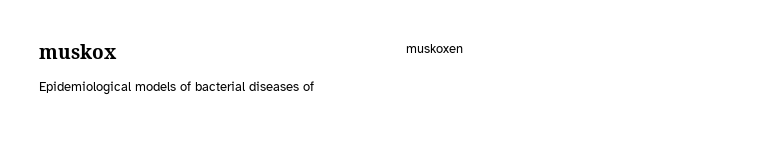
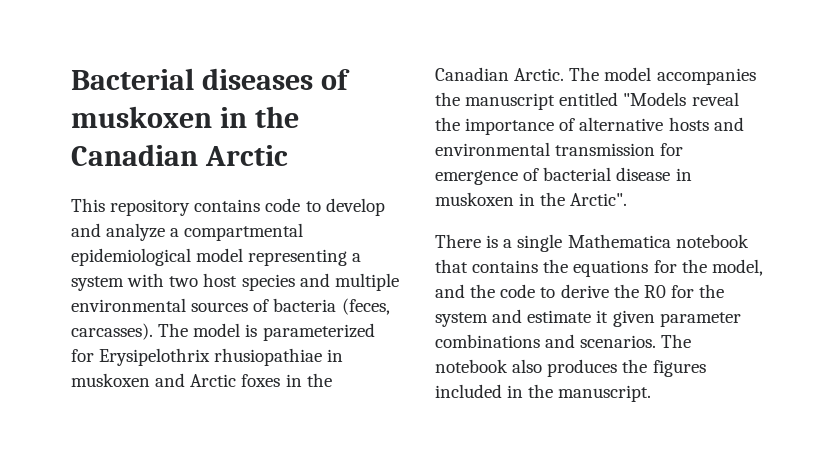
- muskox
- Epidemiological models of bacterial diseases of muskoxen
+ Bacterial diseases of muskoxen in the Canadian Arctic
+ This repository contains code to develop and analyze a compartmental epidemiological model representing a system with two host species and multiple environmental sources of bacteria (feces, carcasses). The model is parameterized for Erysipelothrix rhusiopathiae in muskoxen and Arctic foxes in the Canadian Arctic. The model accompanies the manuscript entitled "Models reveal the importance of alternative hosts and environmental transmission for emergence of bacterial disease in muskoxen in the Arctic".
+ There is a single Mathematica notebook that contains the equations for the model, and the code to derive the R0 for the system and estimate it given parameter combinations and scenarios. The notebook also produces the figures included in the manuscript.

